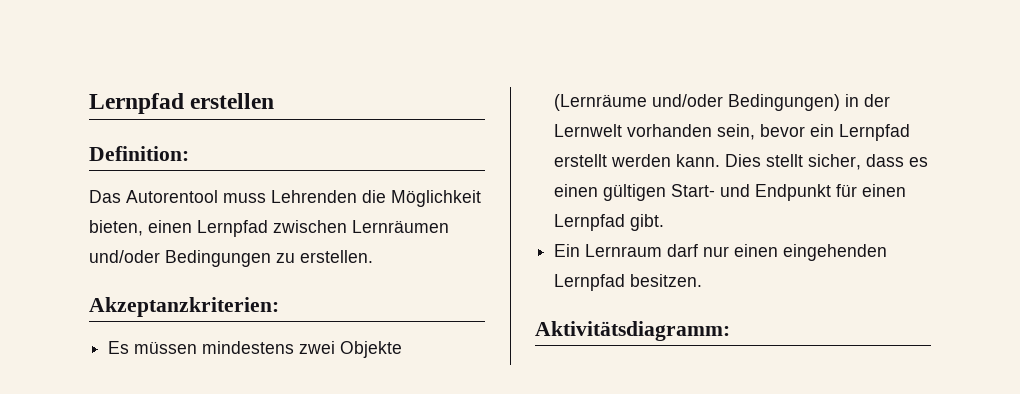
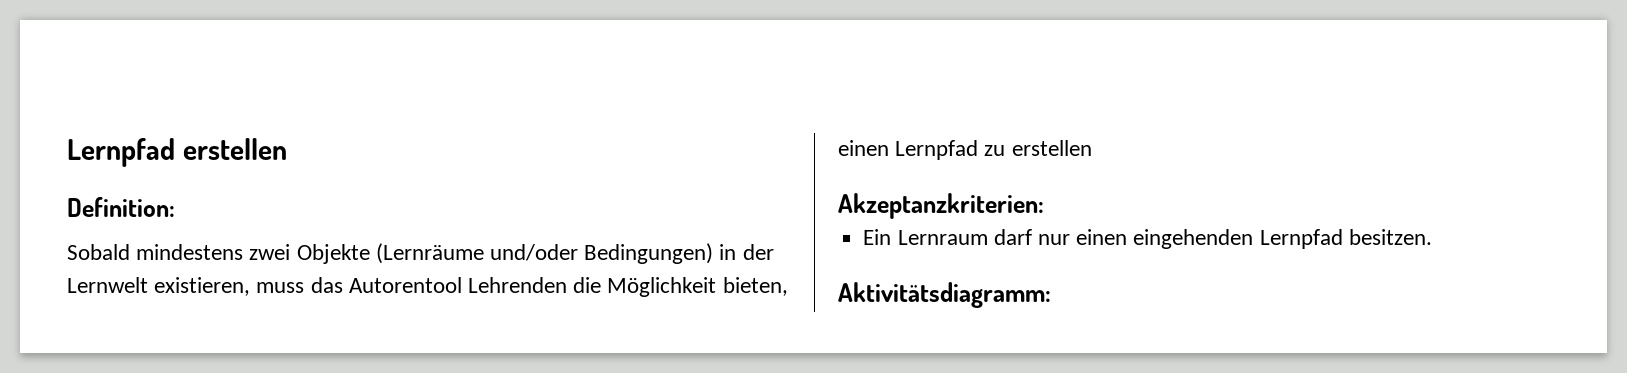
- Das Autorentool muss Lehrenden die Möglichkeit bieten, einen Lernpfad zwischen Lernräumen und/oder Bedingungen zu erstellen.
+ Sobald mindestens zwei Objekte (Lernräume und/oder Bedingungen) in der Lernwelt existieren, muss das Autorentool Lehrenden die Möglichkeit bieten, einen Lernpfad zu erstellen
  Akzeptanzkriterien:
- Es müssen mindestens zwei Objekte (Lernräume und/oder Bedingungen) in der Lernwelt vorhanden sein, bevor ein Lernpfad erstellt werden kann. Dies stellt sicher, dass es einen gültigen Start- und Endpunkt für einen Lernpfad gibt.

